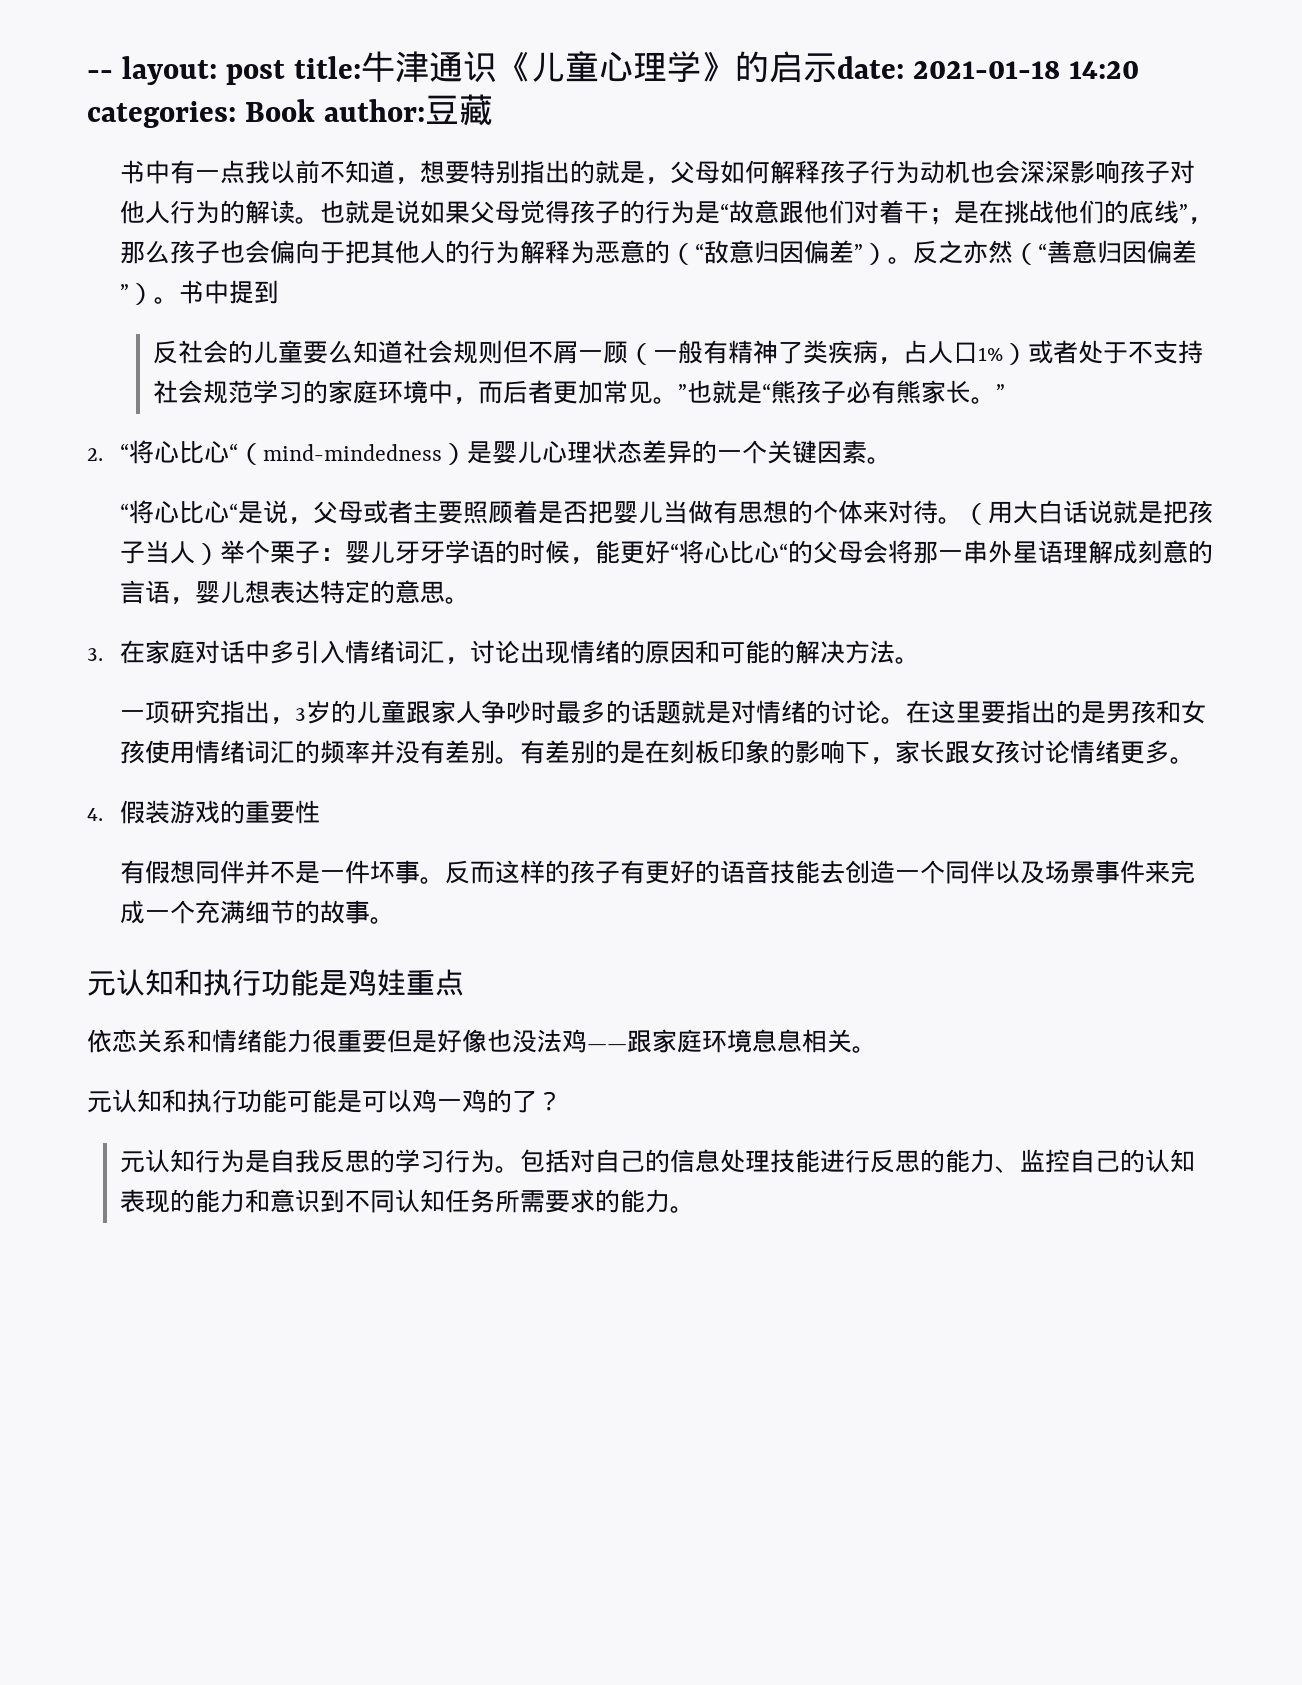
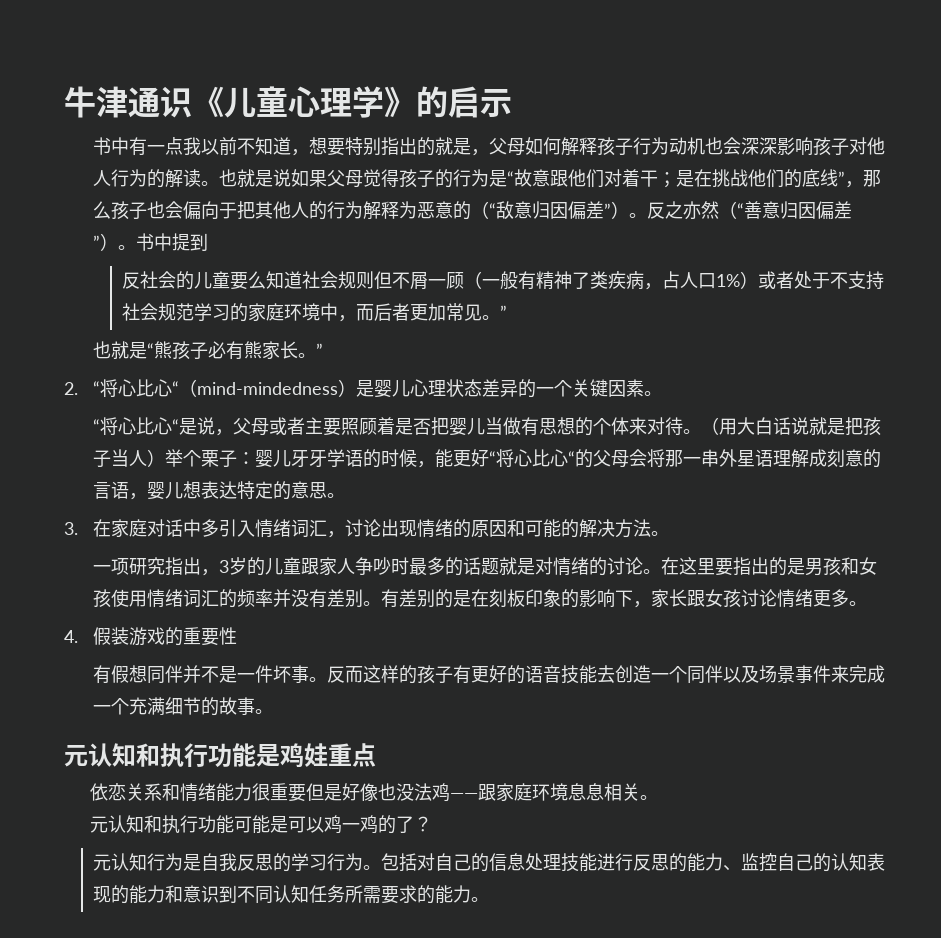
- -- layout: post title:牛津通识《儿童心理学》的启示date: 2021-01-18 14:20 categories: Book author:豆藏
+ 牛津通识《儿童心理学》的启示
- 反社会的儿童要么知道社会规则但不屑一顾（一般有精神了类疾病，占人口1%）或者处于不支持社会规范学习的家庭环境中，而后者更加常见。”也就是“熊孩子必有熊家长。”
+ 反社会的儿童要么知道社会规则但不屑一顾（一般有精神了类疾病，占人口1%）或者处于不支持社会规范学习的家庭环境中，而后者更加常见。”
+ 也就是“熊孩子必有熊家长。”

